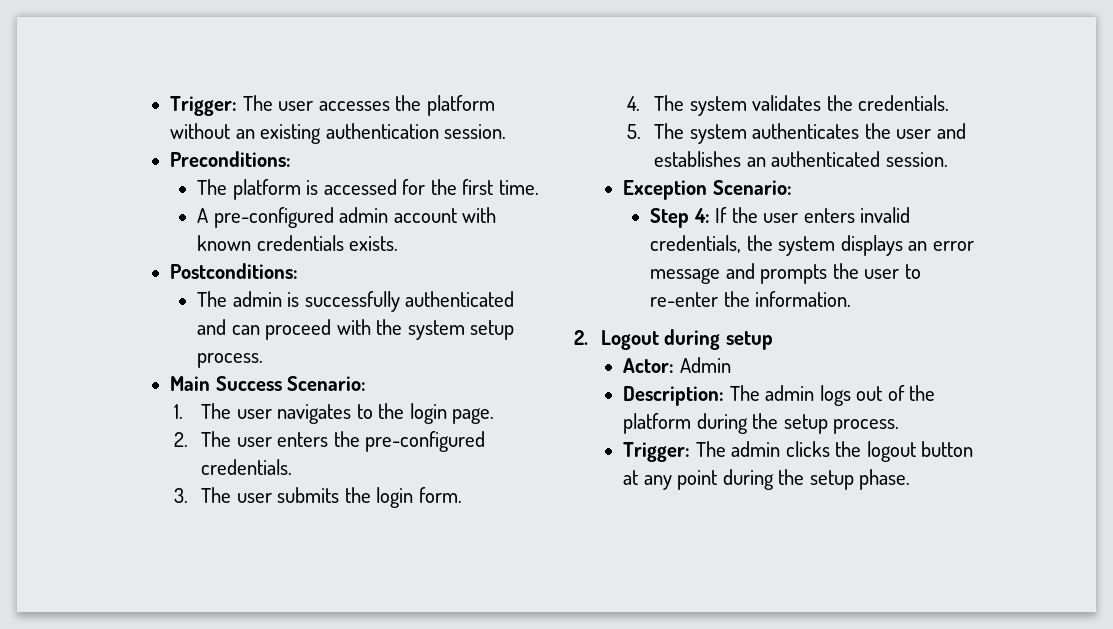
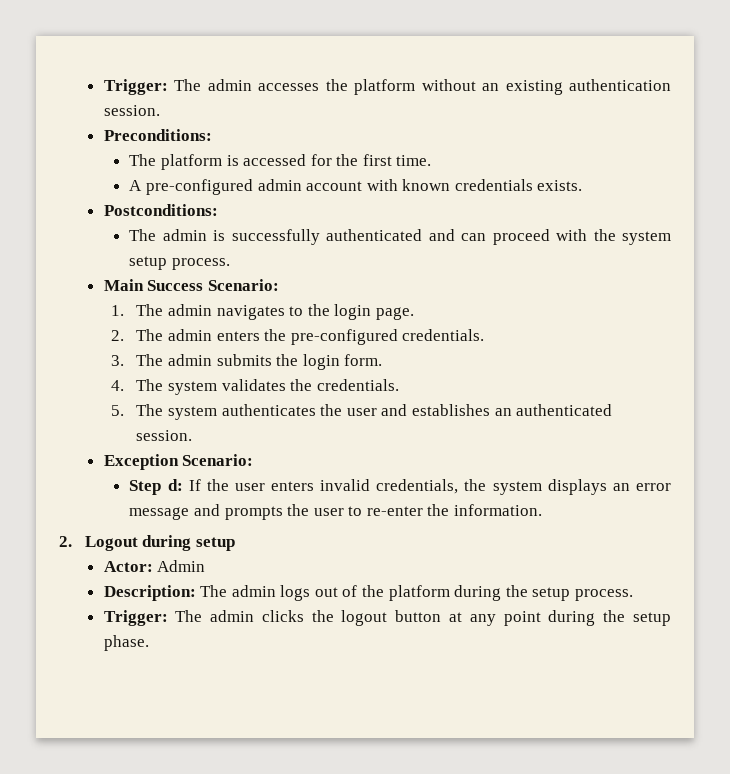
- Trigger: The user accesses the platform without an existing authentication session.
+ Trigger: The admin accesses the platform without an existing authentication session.
- 1. The user navigates to the login page.
+ 1. The admin navigates to the login page.
- 2. The user enters the pre-configured credentials.
+ 2. The admin enters the pre-configured credentials.
- 3. The user submits the login form.
+ 3. The admin submits the login form.
- Step 4: If the user enters invalid credentials, the system displays an error message and prompts the user to re-enter the information.
+ Step d: If the user enters invalid credentials, the system displays an error message and prompts the user to re-enter the information.

